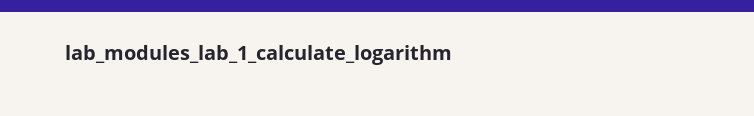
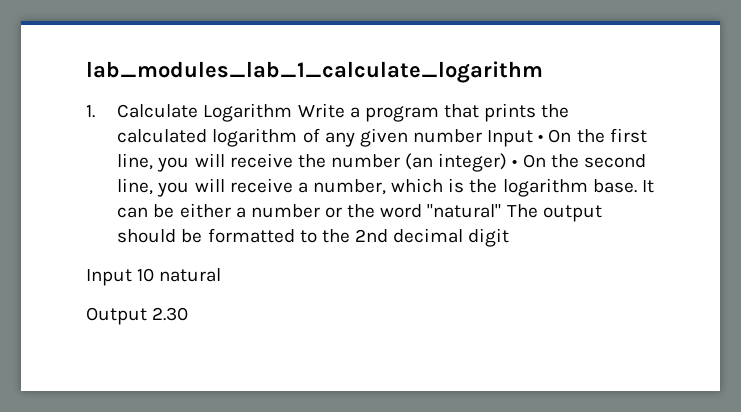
+ 1. Calculate Logarithm Write a program that prints the calculated logarithm of any given number Input • On the first line, you will receive the number (an integer) • On the second line, you will receive a number, which is the logarithm base. It can be either a number or the word "natural" The output should be formatted to the 2nd decimal digit
+ Input 10 natural
+ Output 2.30

